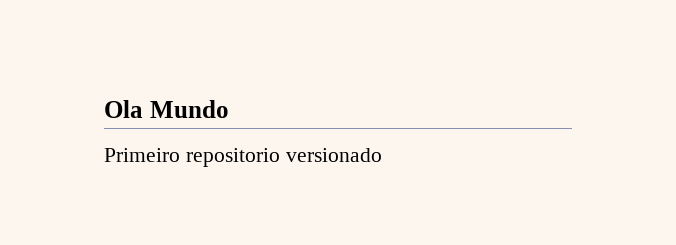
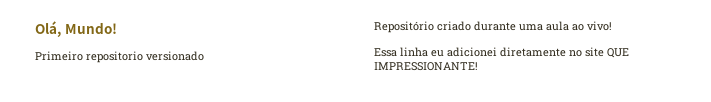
- Ola Mundo
+ Olá, Mundo!
+ Repositório criado durante uma aula ao vivo!
+ Essa linha eu adicionei diretamente no site QUE IMPRESSIONANTE!

